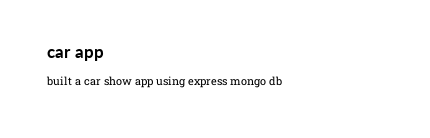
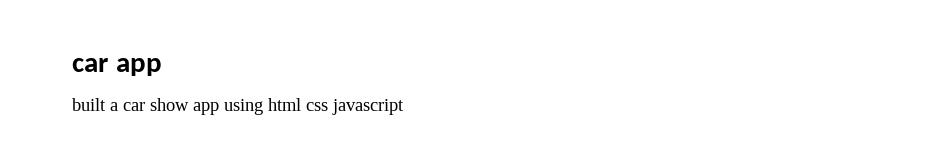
- built a car show app using express mongo db
+ built a car show app using html css javascript

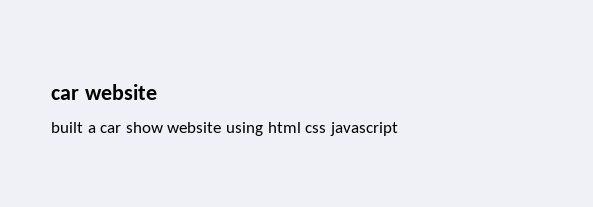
- car app
+ car website
- built a car show app using html css javascript
+ built a car show website using html css javascript

